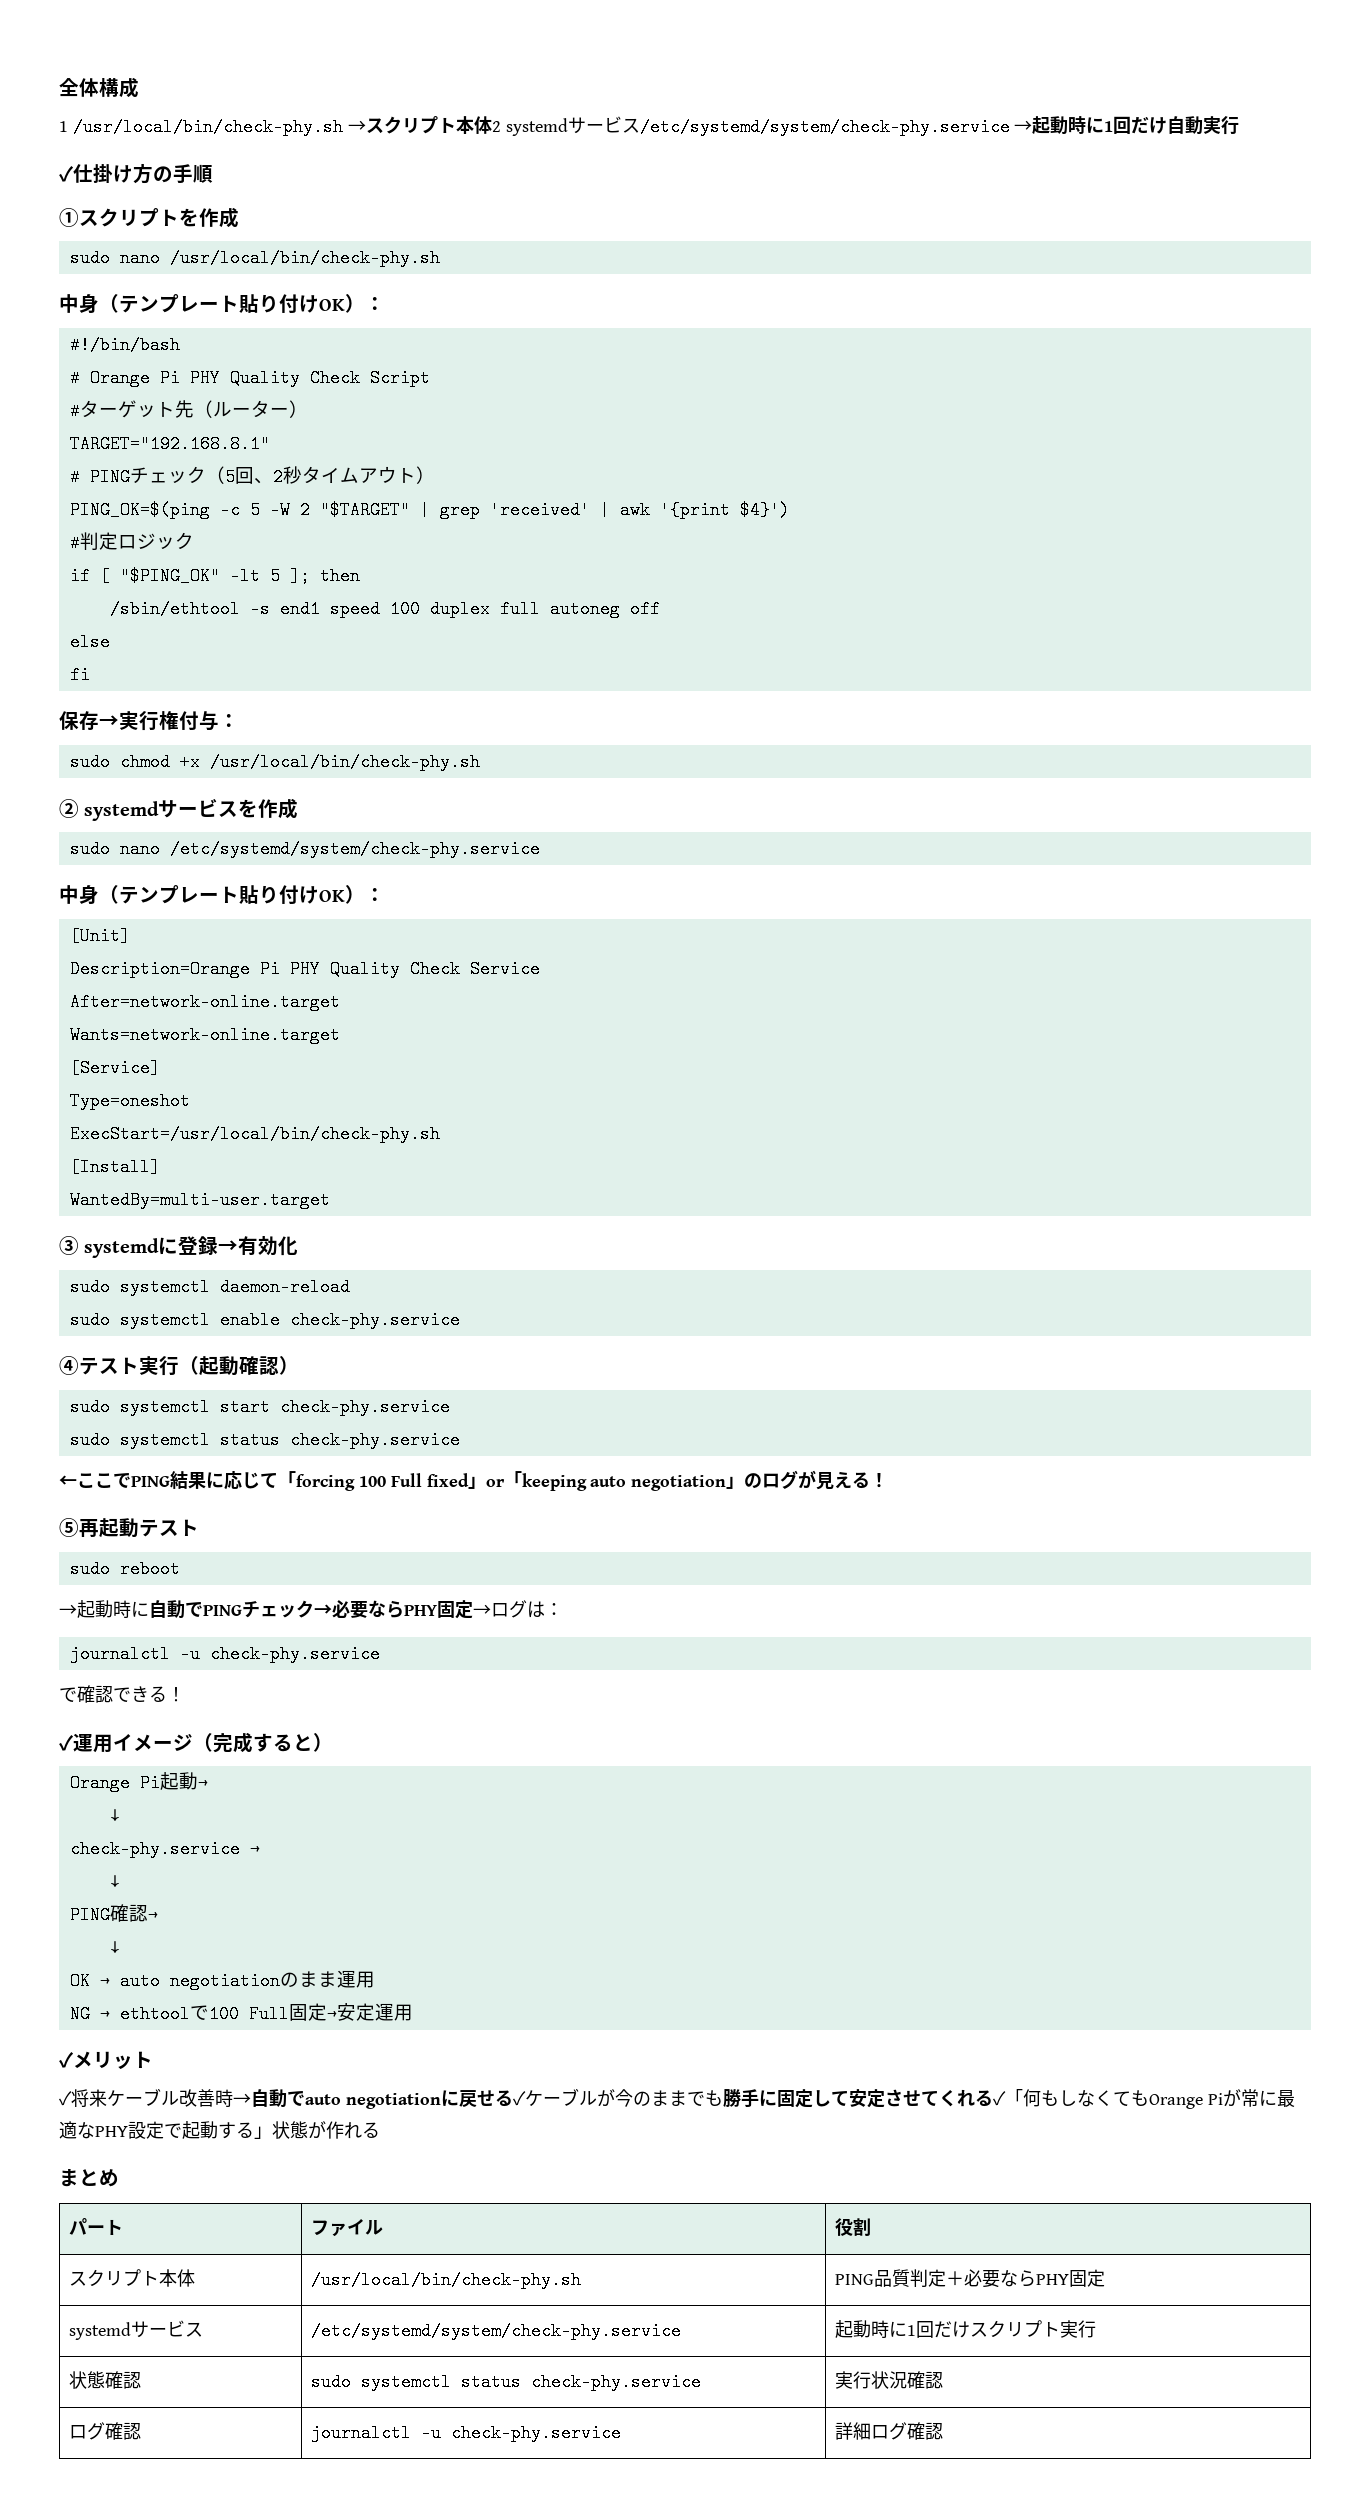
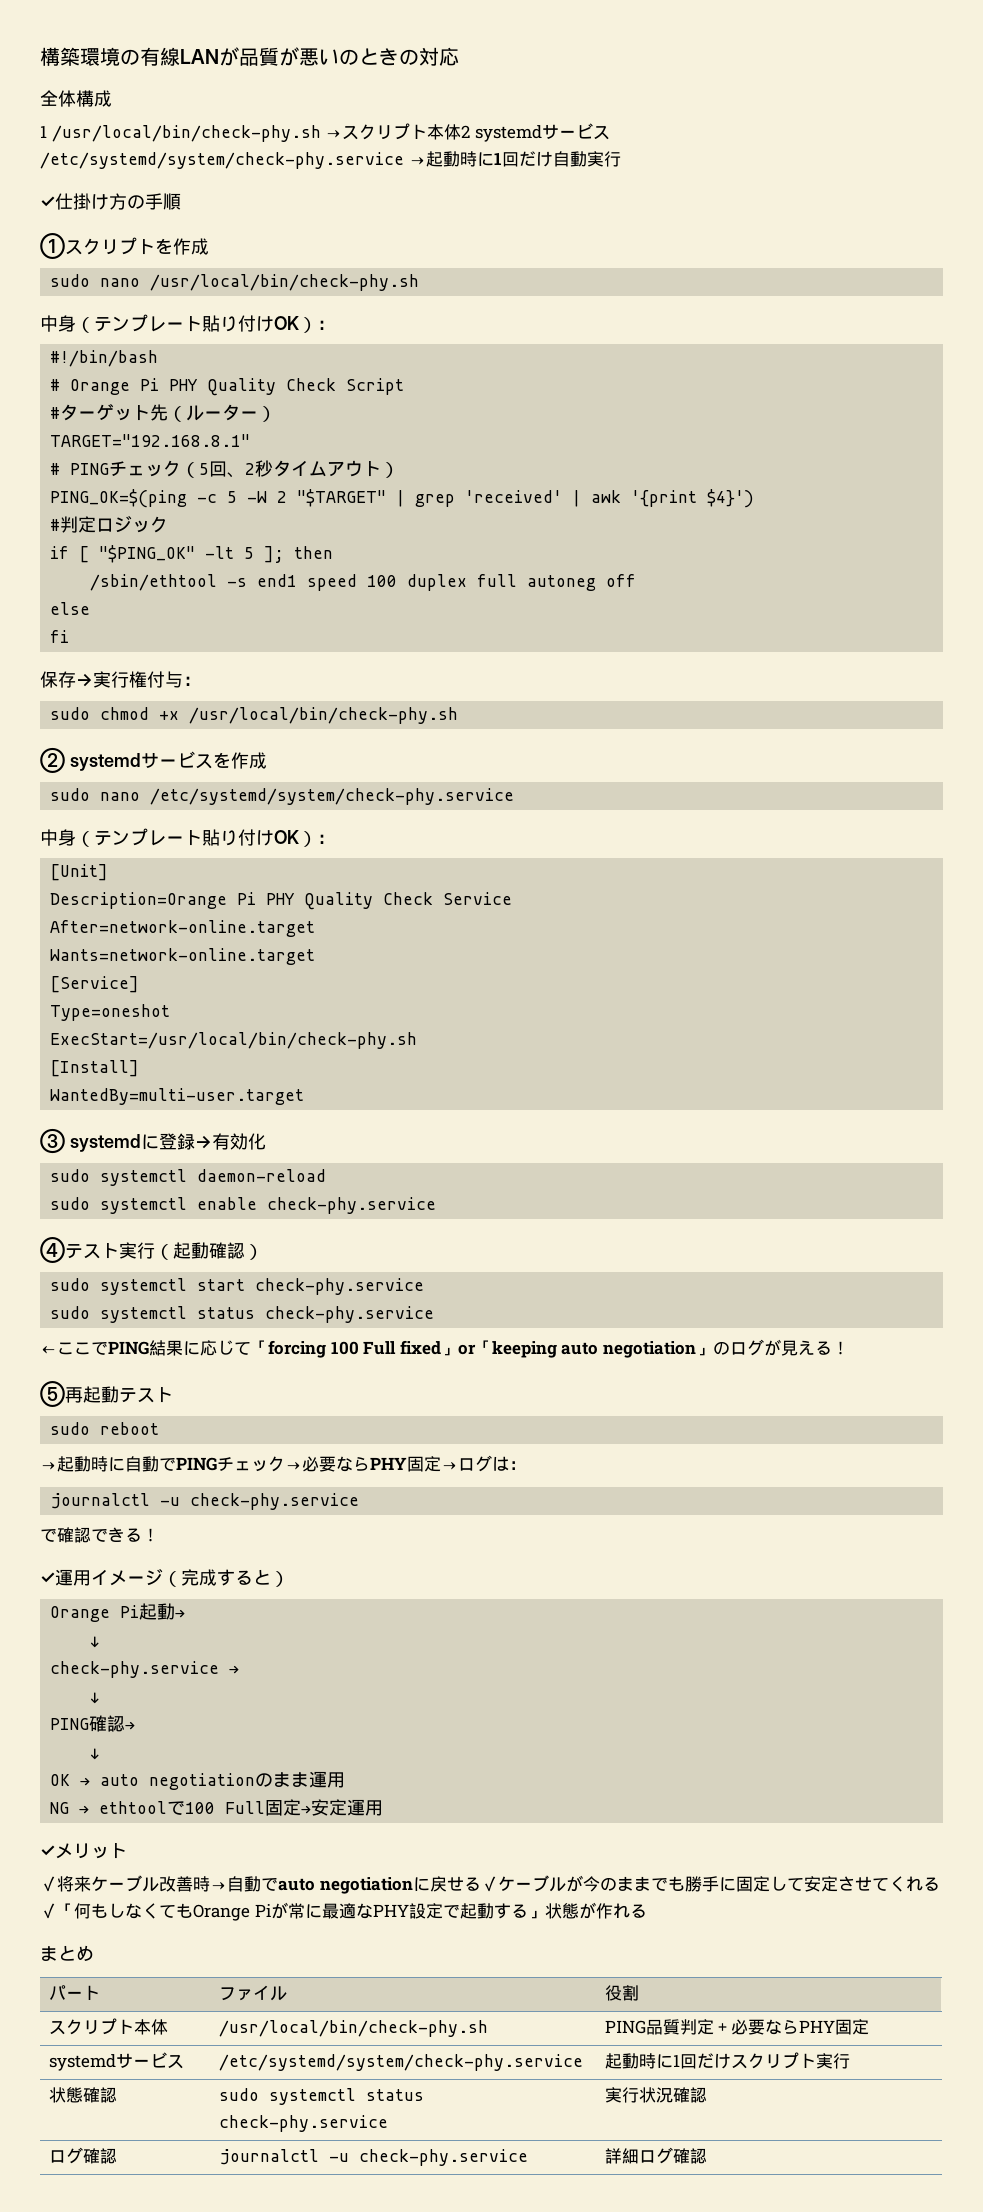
+ 構築環境の有線LANが品質が悪いのときの対応

